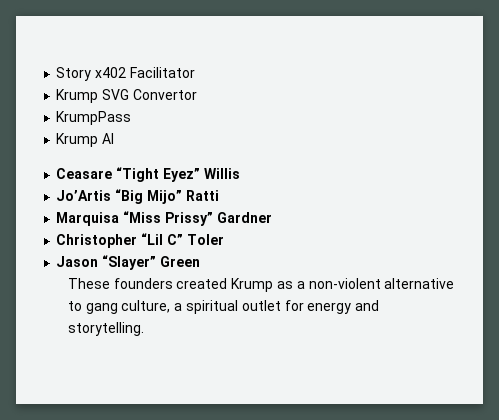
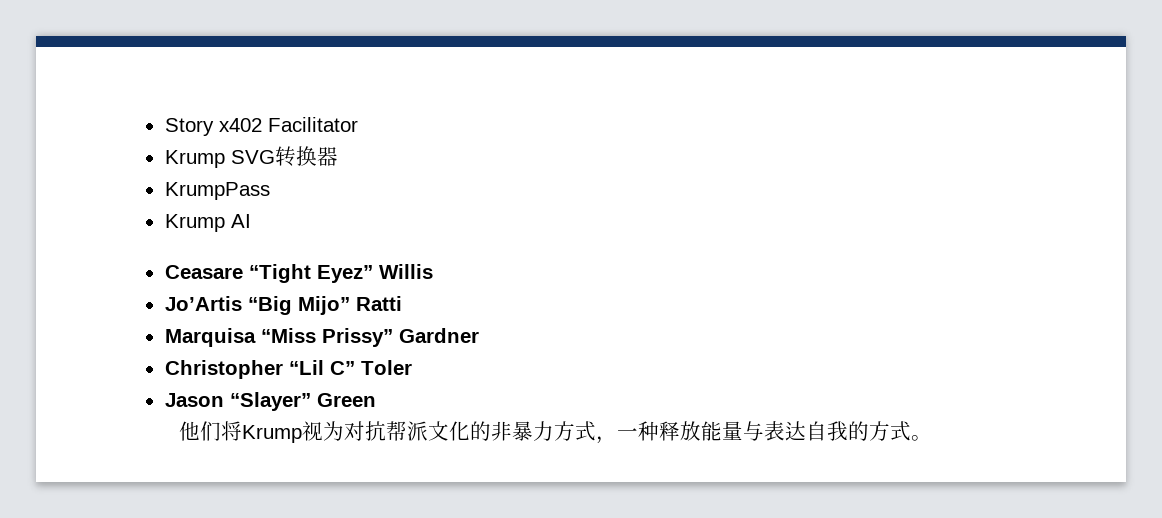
- Krump SVG Convertor
+ Krump SVG转换器
- These founders created Krump as a non-violent alternative to gang culture, a spiritual outlet for energy and storytelling.
+ 他们将Krump视为对抗帮派文化的非暴力方式，一种释放能量与表达自我的方式。

